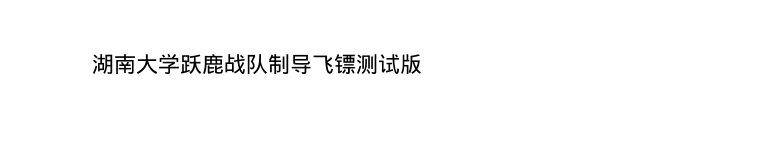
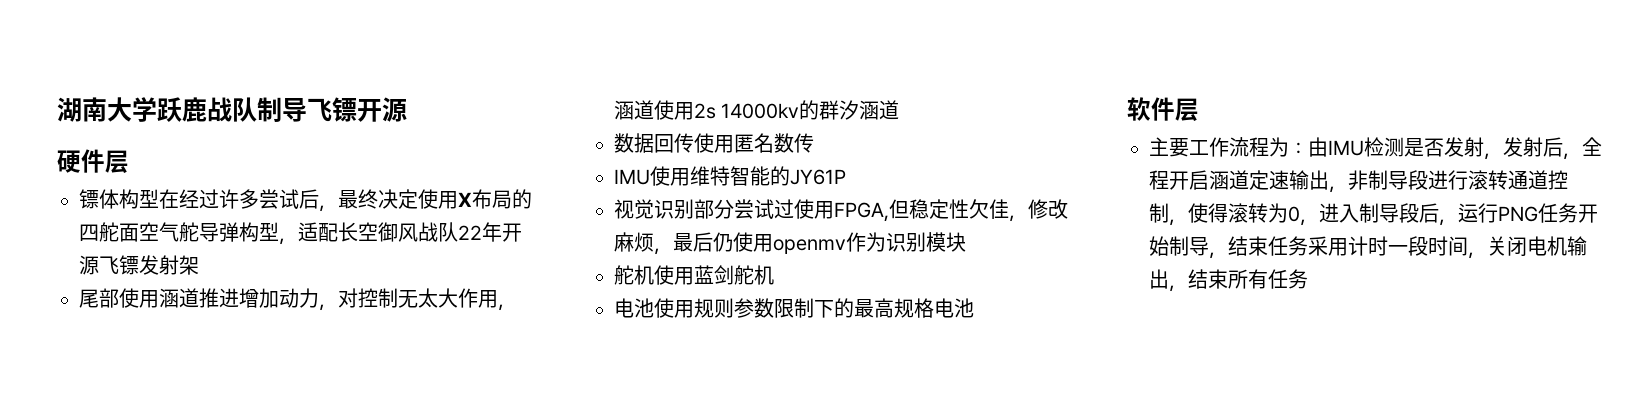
- 湖南大学跃鹿战队制导飞镖测试版
+ 湖南大学跃鹿战队制导飞镖开源
+ 硬件层
+ 镖体构型在经过许多尝试后，最终决定使用X布局的四舵面空气舵导弹构型，适配长空御风战队22年开源飞镖发射架
+ 尾部使用涵道推进增加动力，对控制无太大作用，涵道使用2s 14000kv的群汐涵道
+ 数据回传使用匿名数传
+ IMU使用维特智能的JY61P
+ 视觉识别部分尝试过使用FPGA,但稳定性欠佳，修改麻烦，最后仍使用openmv作为识别模块
+ 舵机使用蓝剑舵机
+ 电池使用规则参数限制下的最高规格电池
+ 软件层
+ 主要工作流程为：由IMU检测是否发射，发射后，全程开启涵道定速输出，非制导段进行滚转通道控制，使得滚转为0，进入制导段后，运行PNG任务开始制导，结束任务采用计时一段时间，关闭电机输出，结束所有任务

